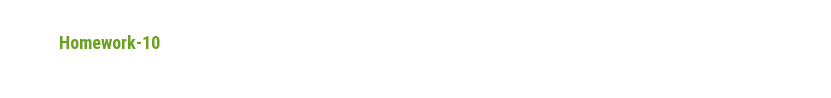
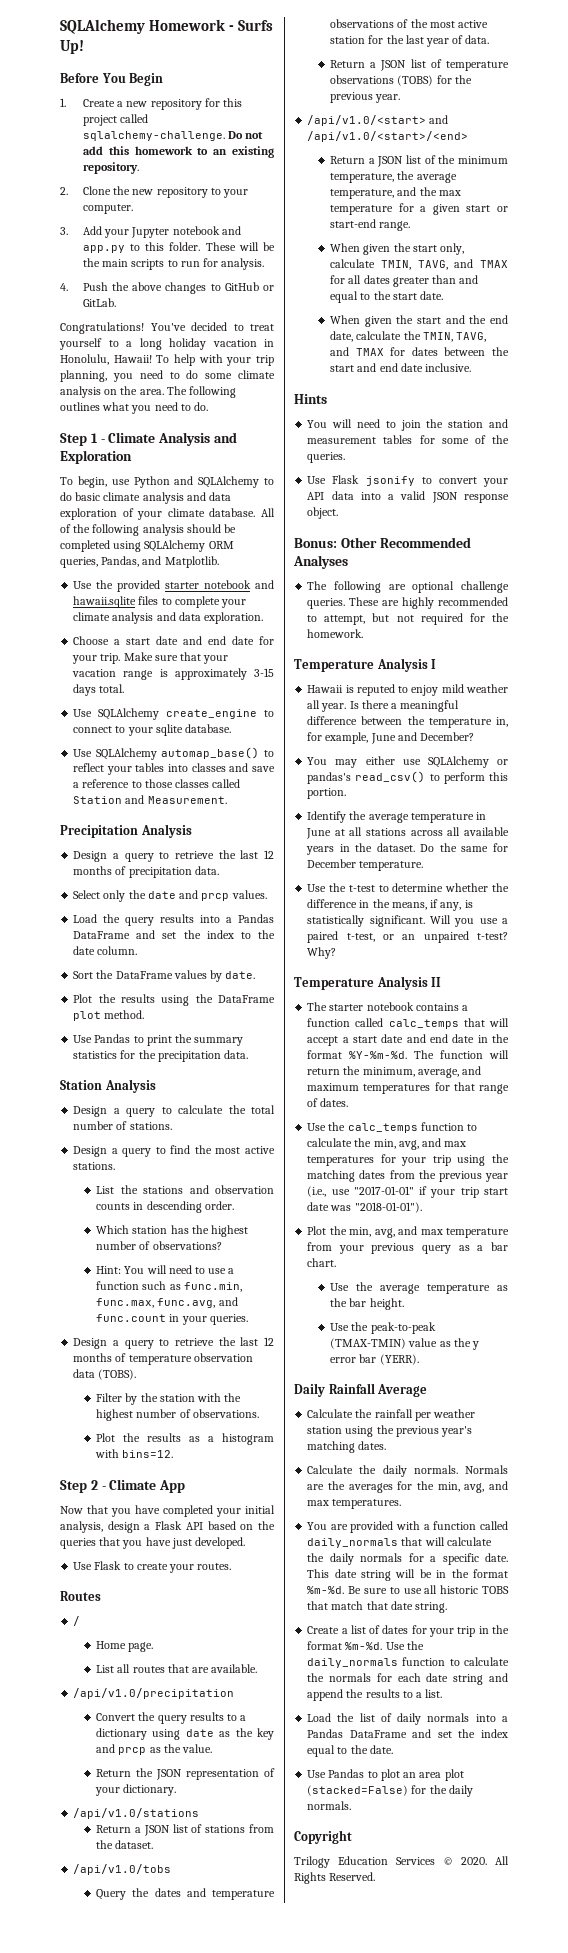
- Homework-10
+ SQLAlchemy Homework - Surfs Up!
+ Before You Begin
+ 1. Create a new repository for this project called sqlalchemy-challenge. Do not add this homework to an existing repository.
+ 2. Clone the new repository to your computer.
+ 3. Add your Jupyter notebook and app.py to this folder. These will be the main scripts to run for analysis.
+ 4. Push the above changes to GitHub or GitLab.
+ Congratulations! You've decided to treat yourself to a long holiday vacation in Honolulu, Hawaii! To help with your trip planning, you need to do some climate analysis on the area. The following outlines what you need to do.
+ Step 1 - Climate Analysis and Exploration
+ To begin, use Python and SQLAlchemy to do basic climate analysis and data exploration of your climate database. All of the following analysis should be completed using SQLAlchemy ORM queries, Pandas, and Matplotlib.
+ Use the provided starter notebook and hawaii.sqlite files to complete your climate analysis and data exploration.
+ Choose a start date and end date for your trip. Make sure that your vacation range is approximately 3-15 days total.
+ Use SQLAlchemy create_engine to connect to your sqlite database.
+ Use SQLAlchemy automap_base() to reflect your tables into classes and save a reference to those classes called Station and Measurement.
+ Precipitation Analysis
+ Design a query to retrieve the last 12 months of precipitation data.
+ Select only the date and prcp values.
+ Load the query results into a Pandas DataFrame and set the index to the date column.
+ Sort the DataFrame values by date.
+ Plot the results using the DataFrame plot method.
+ Use Pandas to print the summary statistics for the precipitation data.
+ Station Analysis
+ Design a query to calculate the total number of stations.
+ Design a query to find the most active stations.
+ List the stations and observation counts in descending order.
+ Which station has the highest number of observations?
+ Hint: You will need to use a function such as func.min, func.max, func.avg, and func.count in your queries.
+ Design a query to retrieve the last 12 months of temperature observation data (TOBS).
+ Filter by the station with the highest number of observations.
+ Plot the results as a histogram with bins=12.
+ Step 2 - Climate App
+ Now that you have completed your initial analysis, design a Flask API based on the queries that you have just developed.
+ Use Flask to create your routes.
+ Routes
+ /
+ Home page.
+ List all routes that are available.
+ /api/v1.0/precipitation
+ Convert the query results to a dictionary using date as the key and prcp as the value.
+ Return the JSON representation of your dictionary.
+ /api/v1.0/stations
+ Return a JSON list of stations from the dataset.
+ /api/v1.0/tobs
+ Query the dates and temperature observations of the most active station for the last year of data.
+ Return a JSON list of temperature observations (TOBS) for the previous year.
+ /api/v1.0/<start> and /api/v1.0/<start>/<end>
+ Return a JSON list of the minimum temperature, the average temperature, and the max temperature for a given start or start-end range.
+ When given the start only, calculate TMIN, TAVG, and TMAX for all dates greater than and equal to the start date.
+ When given the start and the end date, calculate the TMIN, TAVG, and TMAX for dates between the start and end date inclusive.
+ Hints
+ You will need to join the station and measurement tables for some of the queries.
+ Use Flask jsonify to convert your API data into a valid JSON response object.
+ Bonus: Other Recommended Analyses
+ The following are optional challenge queries. These are highly recommended to attempt, but not required for the homework.
+ Temperature Analysis I
+ Hawaii is reputed to enjoy mild weather all year. Is there a meaningful difference between the temperature in, for example, June and December?
+ You may either use SQLAlchemy or pandas's read_csv() to perform this portion.
+ Identify the average temperature in June at all stations across all available years in the dataset. Do the same for December temperature.
+ Use the t-test to determine whether the difference in the means, if any, is statistically significant. Will you use a paired t-test, or an unpaired t-test? Why?
+ Temperature Analysis II
+ The starter notebook contains a function called calc_temps that will accept a start date and end date in the format %Y-%m-%d. The function will return the minimum, average, and maximum temperatures for that range of dates.
+ Use the calc_temps function to calculate the min, avg, and max temperatures for your trip using the matching dates from the previous year (i.e., use "2017-01-01" if your trip start date was "2018-01-01").
+ Plot the min, avg, and max temperature from your previous query as a bar chart.
+ Use the average temperature as the bar height.
+ Use the peak-to-peak (TMAX-TMIN) value as the y error bar (YERR).
+ Daily Rainfall Average
+ Calculate the rainfall per weather station using the previous year's matching dates.
+ Calculate the daily normals. Normals are the averages for the min, avg, and max temperatures.
+ You are provided with a function called daily_normals that will calculate the daily normals for a specific date. This date string will be in the format %m-%d. Be sure to use all historic TOBS that match that date string.
+ Create a list of dates for your trip in the format %m-%d. Use the daily_normals function to calculate the normals for each date string and append the results to a list.
+ Load the list of daily normals into a Pandas DataFrame and set the index equal to the date.
+ Use Pandas to plot an area plot (stacked=False) for the daily normals.
+ Copyright
+ Trilogy Education Services © 2020. All Rights Reserved.

